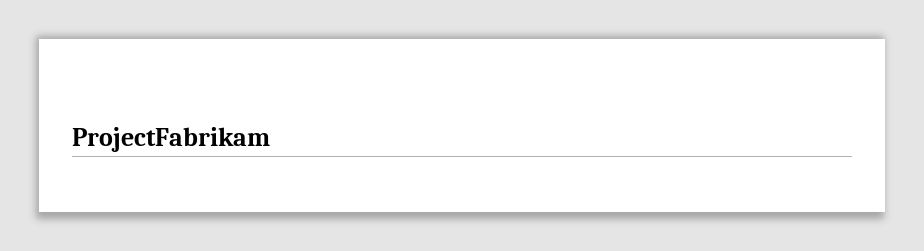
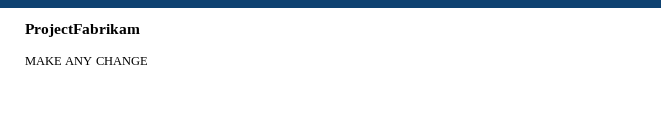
+ MAKE ANY CHANGE

